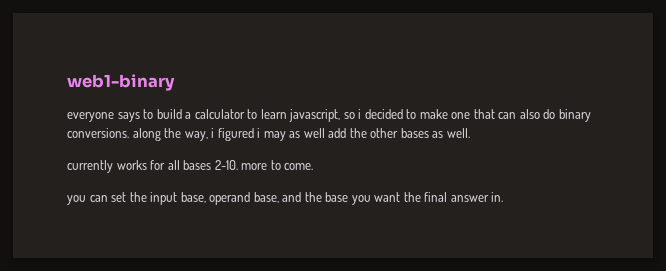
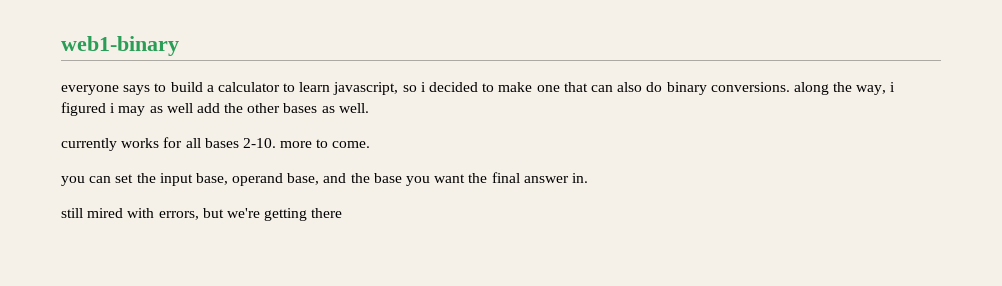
+ still mired with errors, but we're getting there

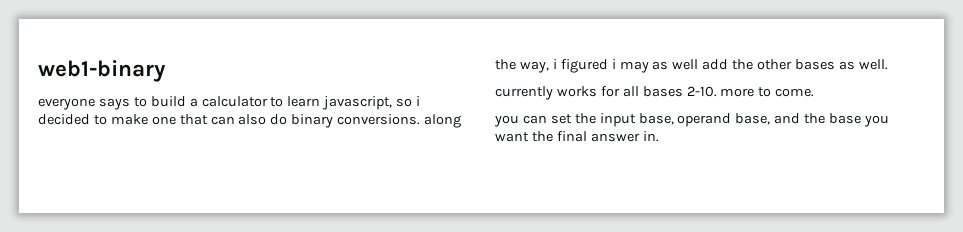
- still mired with errors, but we're getting there

